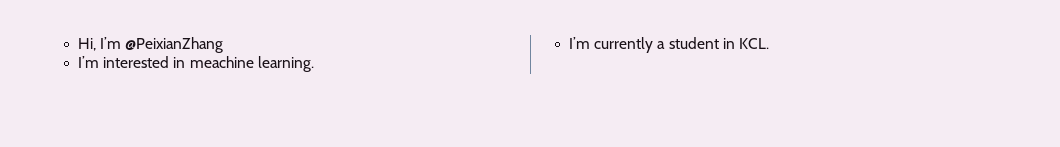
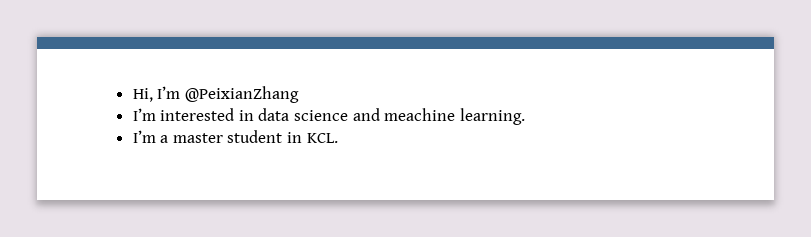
- I’m interested in meachine learning.
+ I’m interested in data science and meachine learning.
- I’m currently a student in KCL.
+ I’m a master student in KCL.

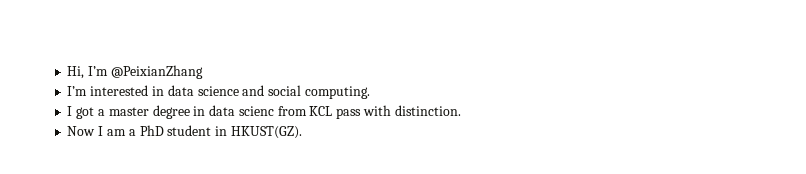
- I’m interested in data science and meachine learning.
- I’m a master student in KCL.
+ I’m interested in data science and social computing.
+ I got a master degree in data scienc from KCL pass with distinction.
+ Now I am a PhD student in HKUST(GZ).

